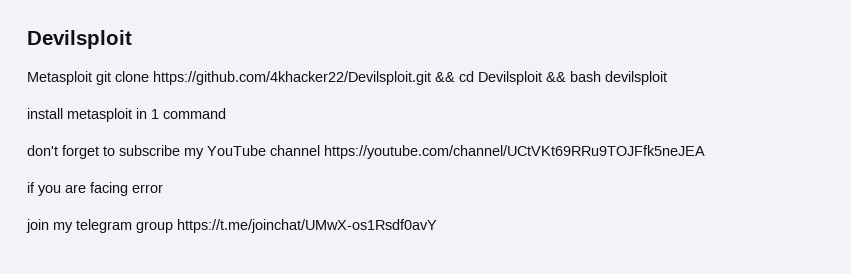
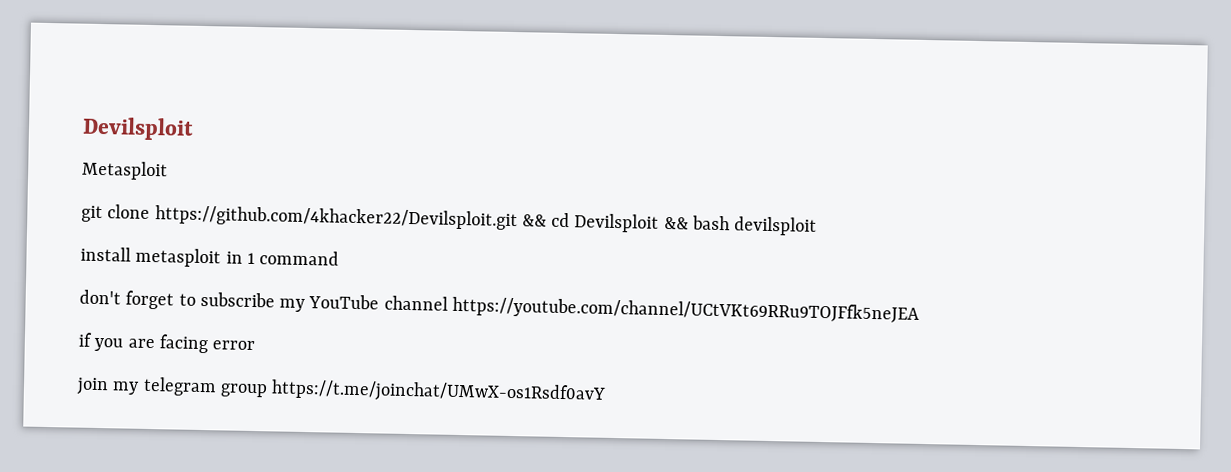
- Metasploit git clone https://github.com/4khacker22/Devilsploit.git && cd Devilsploit && bash devilsploit
+ Metasploit
+ git clone https://github.com/4khacker22/Devilsploit.git && cd Devilsploit && bash devilsploit

